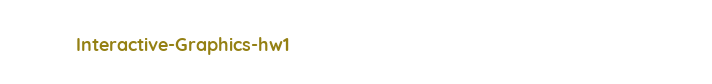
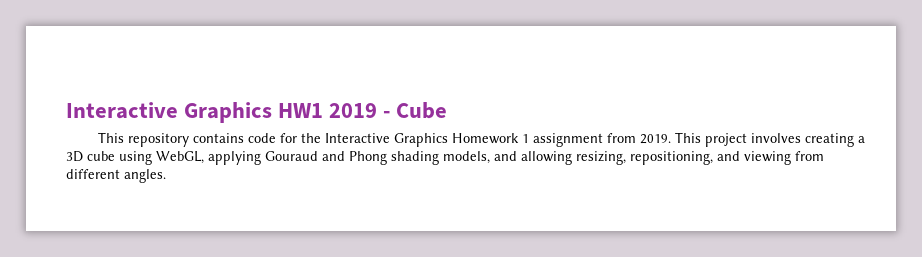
- Interactive-Graphics-hw1
+ Interactive Graphics HW1 2019 - Cube
+ This repository contains code for the Interactive Graphics Homework 1 assignment from 2019. This project involves creating a 3D cube using WebGL, applying Gouraud and Phong shading models, and allowing resizing, repositioning, and viewing from different angles.

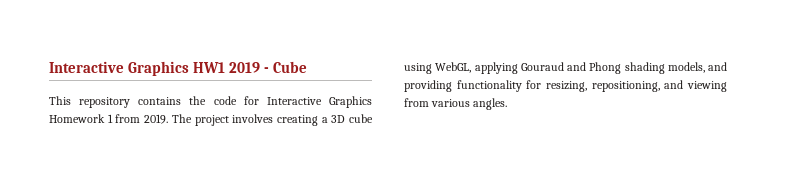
- This repository contains code for the Interactive Graphics Homework 1 assignment from 2019.
+ This repository contains the code for Interactive Graphics Homework 1 from 2019.
- This project involves creating a 3D cube using WebGL, applying Gouraud and Phong shading models, and allowing resizing, repositioning, and viewing from different angles.
+ The project involves creating a 3D cube using WebGL, applying Gouraud and Phong shading models, and providing functionality for resizing, repositioning, and viewing from various angles.

